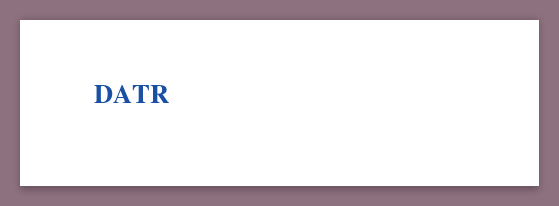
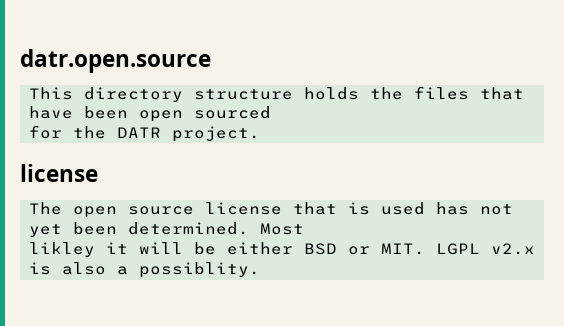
- DATR
+ datr.open.source
+ This directory structure holds the files that have been open sourced
+ for the DATR project.
+ license
+ The open source license that is used has not yet been determined. Most
+ likley it will be either BSD or MIT. LGPL v2.x is also a possiblity.

